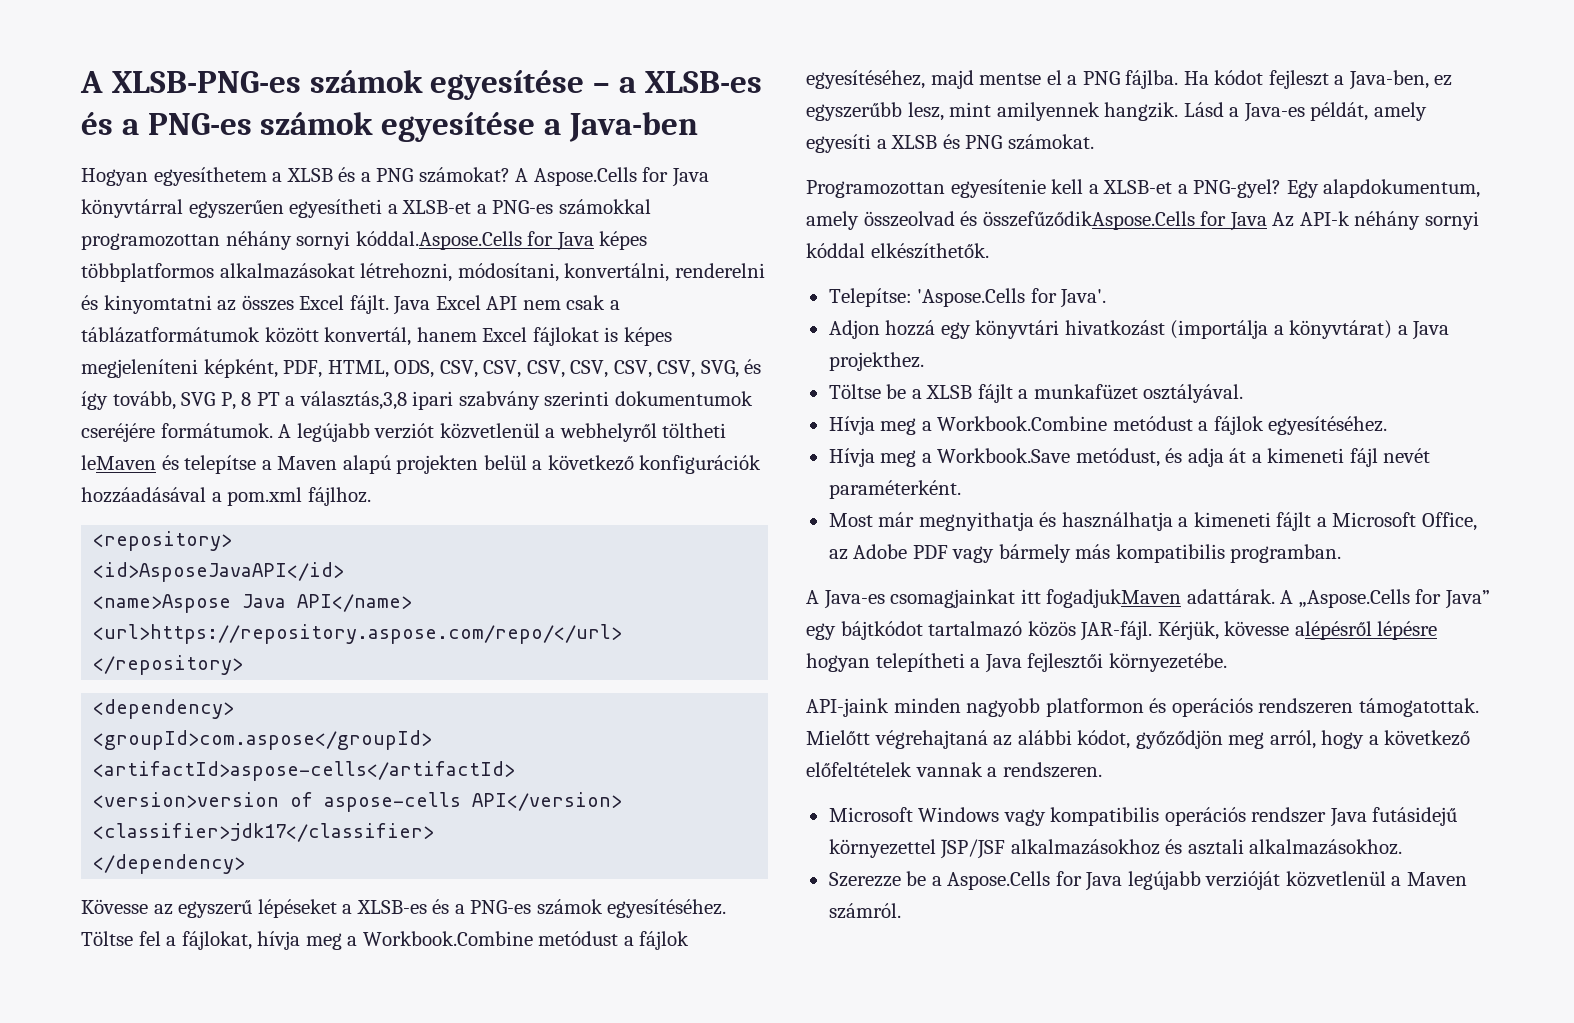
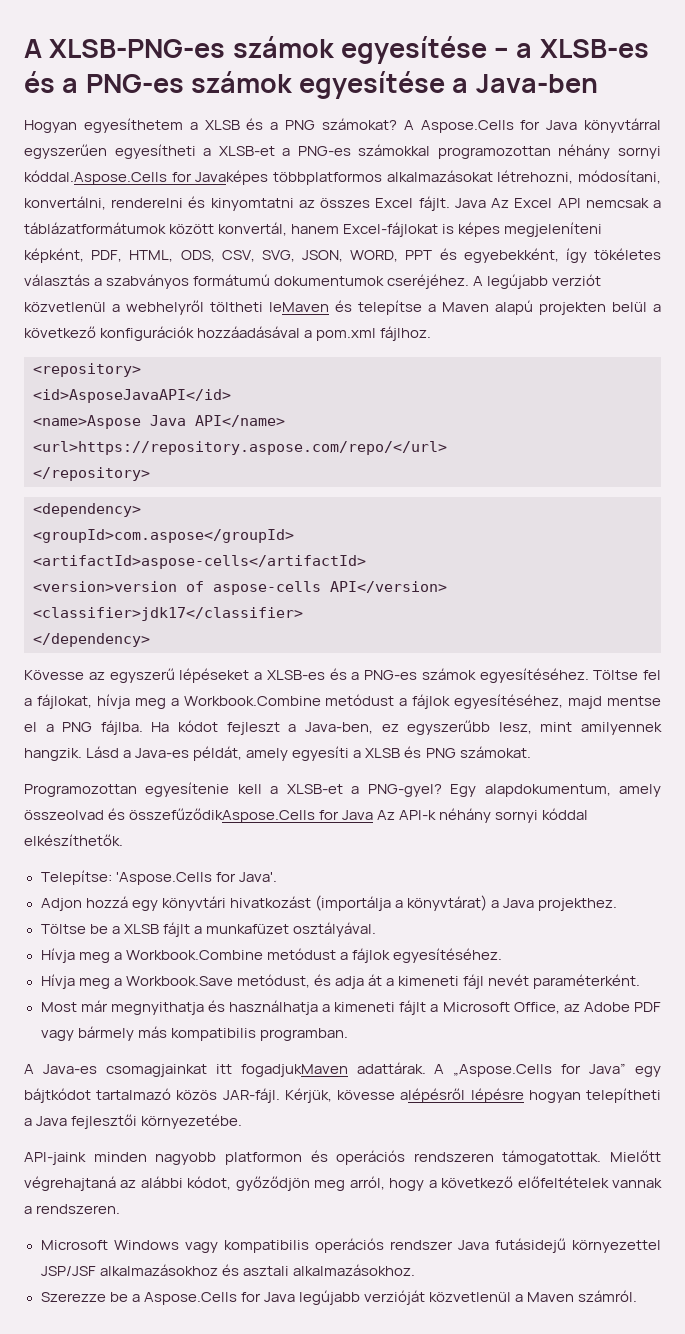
- A Aspose.Cells for Java könyvtárral egyszerűen egyesítheti a XLSB-et a PNG-es számokkal programozottan néhány sornyi kóddal.Aspose.Cells for Java képes többplatformos alkalmazásokat létrehozni, módosítani, konvertálni, renderelni és kinyomtatni az összes Excel fájlt.
+ A Aspose.Cells for Java könyvtárral egyszerűen egyesítheti a XLSB-et a PNG-es számokkal programozottan néhány sornyi kóddal.Aspose.Cells for Javaképes többplatformos alkalmazásokat létrehozni, módosítani, konvertálni, renderelni és kinyomtatni az összes Excel fájlt.
- Java Excel API nem csak a táblázatformátumok között konvertál, hanem Excel fájlokat is képes megjeleníteni képként, PDF, HTML, ODS, CSV, CSV, CSV, CSV, CSV, CSV, SVG, és így tovább, SVG P, 8 PT a választás,3,8 ipari szabvány szerinti dokumentumok cseréjére formátumok.
+ Java Az Excel API nemcsak a táblázatformátumok között konvertál, hanem Excel-fájlokat is képes megjeleníteni képként, PDF, HTML, ODS, CSV, SVG, JSON, WORD, PPT és egyebekként, így tökéletes választás a szabványos formátumú dokumentumok cseréjéhez.

